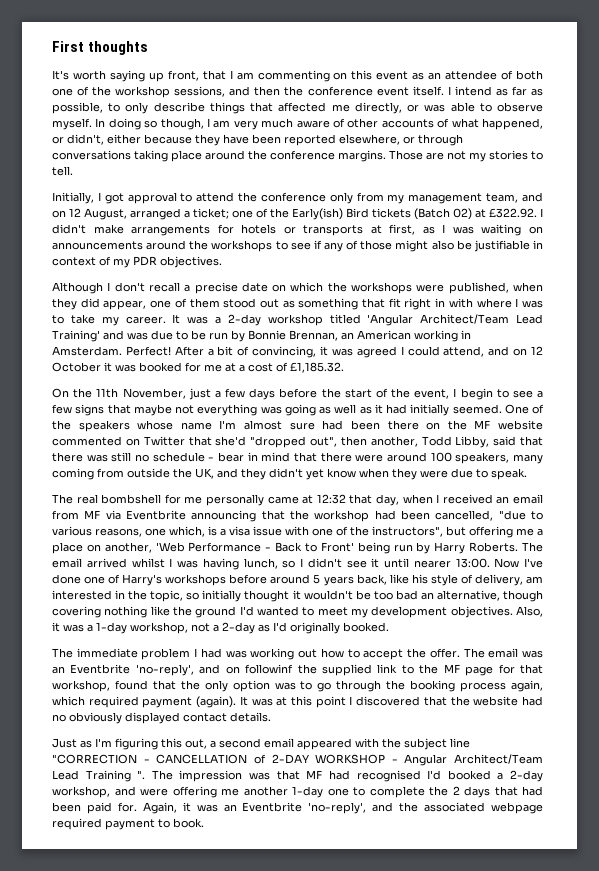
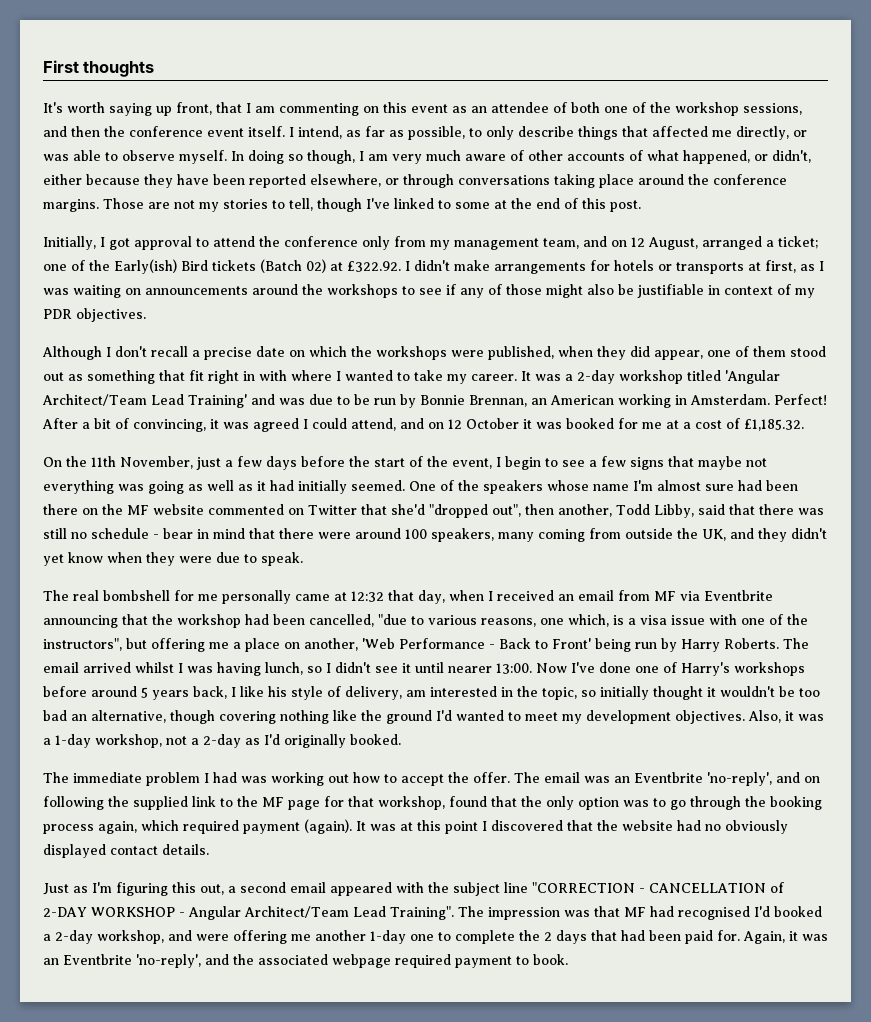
- I intend as far as possible, to only describe things that affected me directly, or was able to observe myself.
+ I intend, as far as possible, to only describe things that affected me directly, or was able to observe myself.
- Those are not my stories to tell.
+ Those are not my stories to tell, though I've linked to some at the end of this post.
- Although I don't recall a precise date on which the workshops were published, when they did appear, one of them stood out as something that fit right in with where I was to take my career.
+ Although I don't recall a precise date on which the workshops were published, when they did appear, one of them stood out as something that fit right in with where I wanted to take my career.
- Now I've done one of Harry's workshops before around 5 years back, like his style of delivery, am interested in the topic, so initially thought it wouldn't be too bad an alternative, though covering nothing like the ground I'd wanted to meet my development objectives.
+ Now I've done one of Harry's workshops before around 5 years back, I like his style of delivery, am interested in the topic, so initially thought it wouldn't be too bad an alternative, though covering nothing like the ground I'd wanted to meet my development objectives.
- The email was an Eventbrite 'no-reply', and on followinf the supplied link to the MF page for that workshop, found that the only option was to go through the booking process again, which required payment (again).
+ The email was an Eventbrite 'no-reply', and on following the supplied link to the MF page for that workshop, found that the only option was to go through the booking process again, which required payment (again).
- Just as I'm figuring this out, a second email appeared with the subject line "CORRECTION - CANCELLATION of 2-DAY WORKSHOP - Angular Architect/Team Lead Training ".
+ Just as I'm figuring this out, a second email appeared with the subject line "CORRECTION - CANCELLATION of 2-DAY WORKSHOP - Angular Architect/Team Lead Training".

